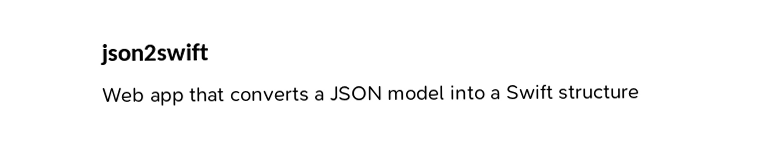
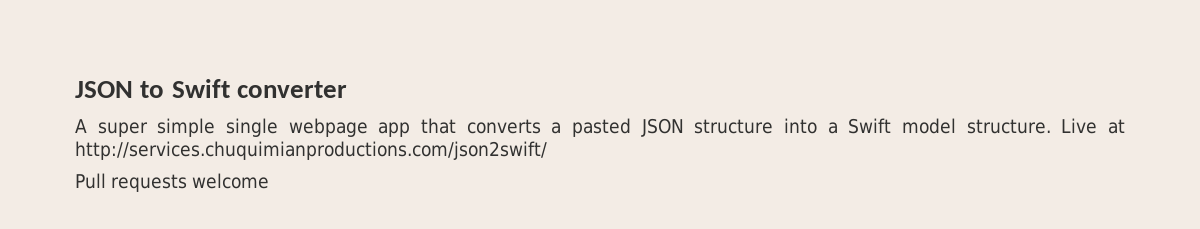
- json2swift
- Web app that converts a JSON model into a Swift structure
+ JSON to Swift converter
+ A super simple single webpage app that converts a pasted JSON structure into a Swift model structure. Live at http://services.chuquimianproductions.com/json2swift/
+ Pull requests welcome

